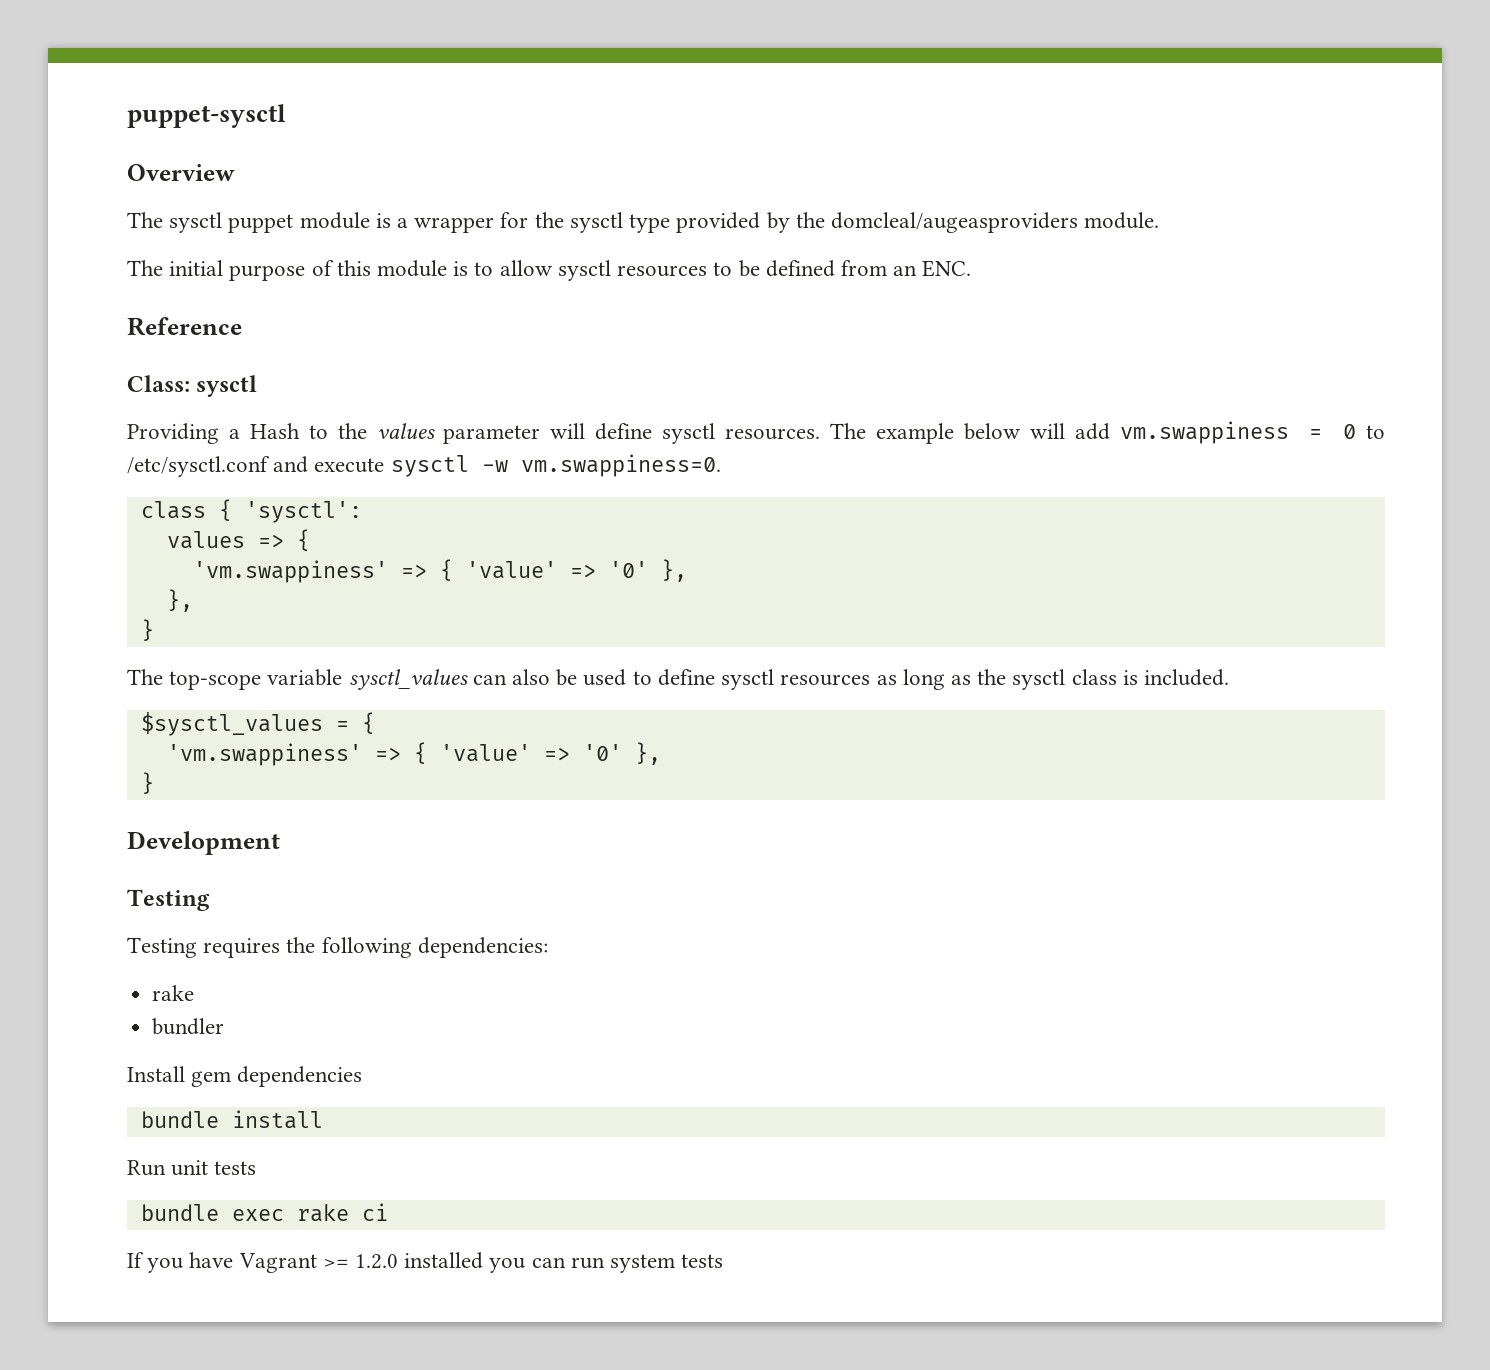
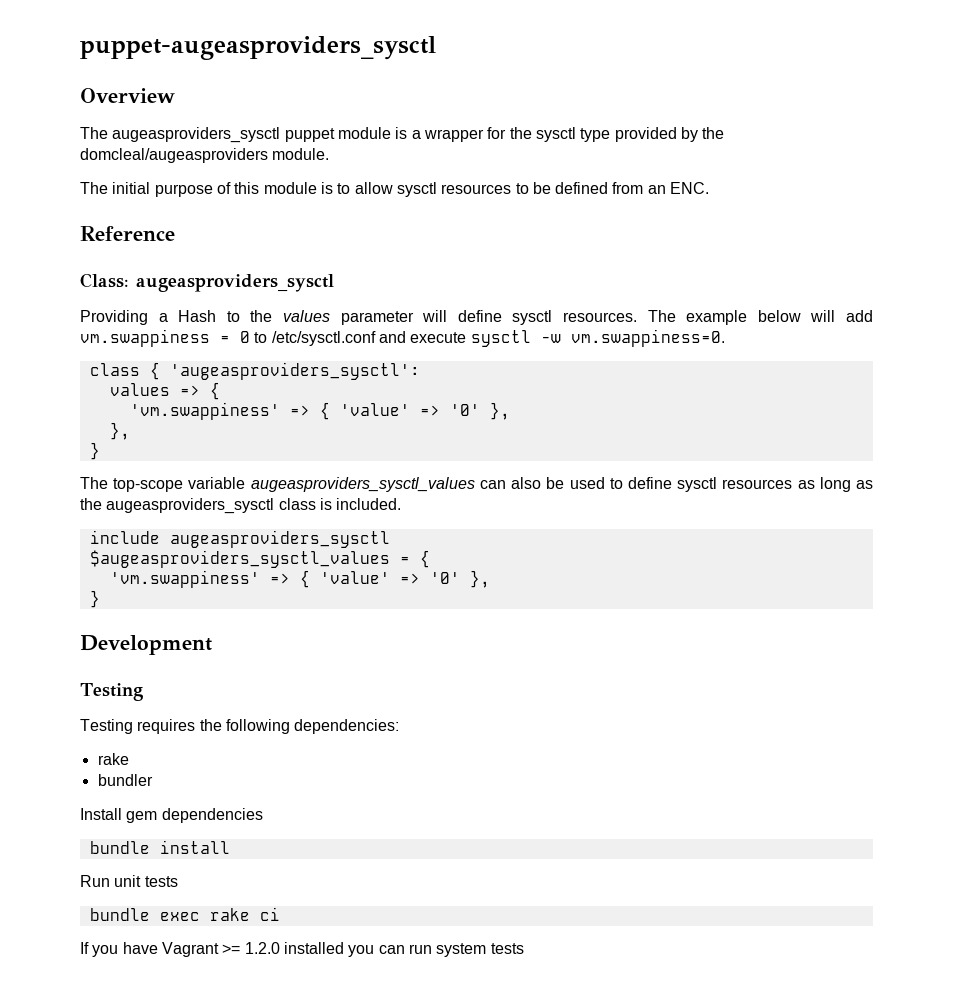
- puppet-sysctl
+ puppet-augeasproviders_sysctl
- The sysctl puppet module is a wrapper for the sysctl type provided by the domcleal/augeasproviders module.
+ The augeasproviders_sysctl puppet module is a wrapper for the sysctl type provided by the domcleal/augeasproviders module.
- Class: sysctl
+ Class: augeasproviders_sysctl
- class { 'sysctl':
+ class { 'augeasproviders_sysctl':
- The top-scope variable sysctl_values can also be used to define sysctl resources as long as the sysctl class is included.
+ The top-scope variable augeasproviders_sysctl_values can also be used to define sysctl resources as long as the augeasproviders_sysctl class is included.
- $sysctl_values = {
+ include augeasproviders_sysctl
+ $augeasproviders_sysctl_values = {

